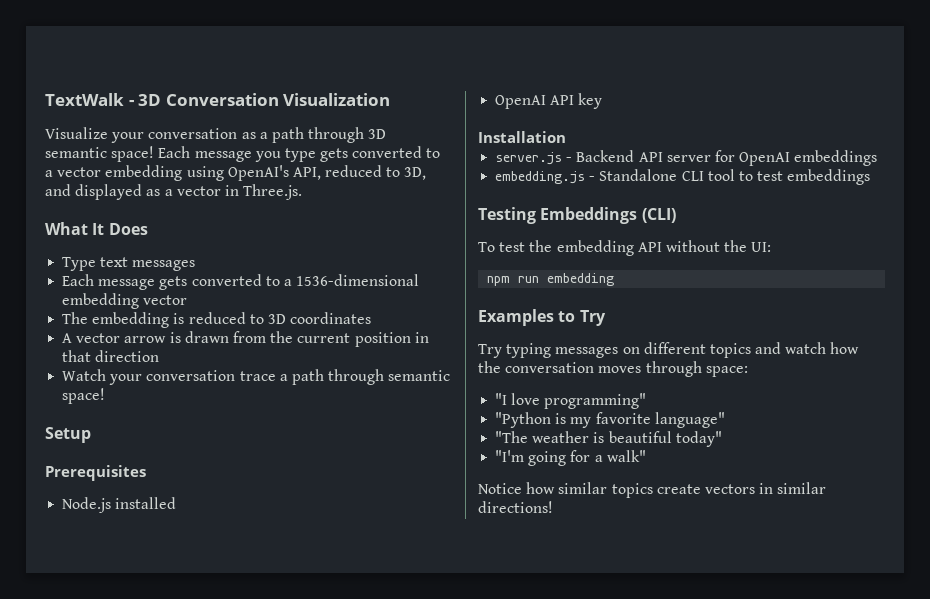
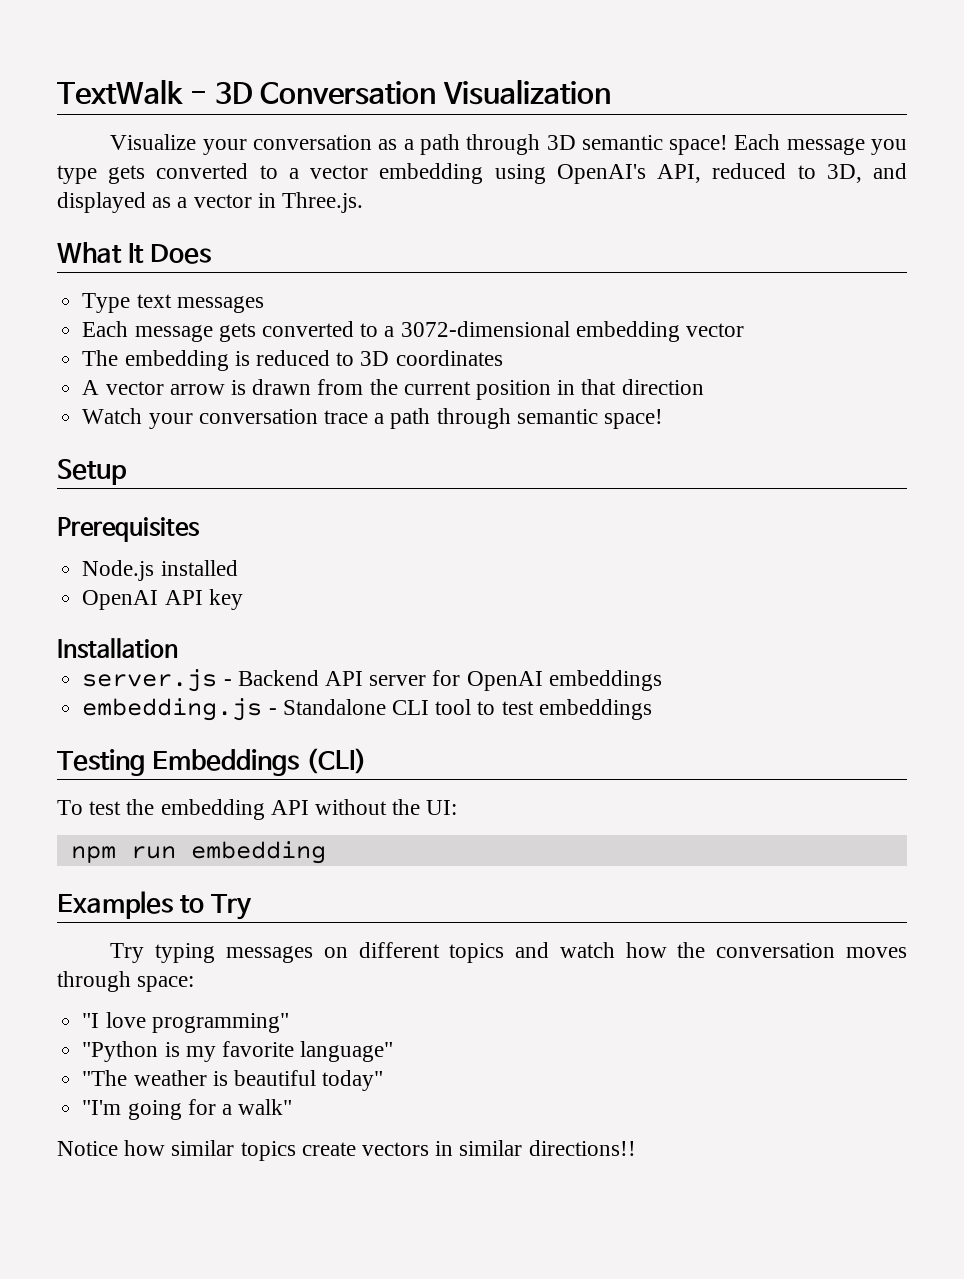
- Each message gets converted to a 1536-dimensional embedding vector
+ Each message gets converted to a 3072-dimensional embedding vector
- Notice how similar topics create vectors in similar directions!
+ Notice how similar topics create vectors in similar directions!!

